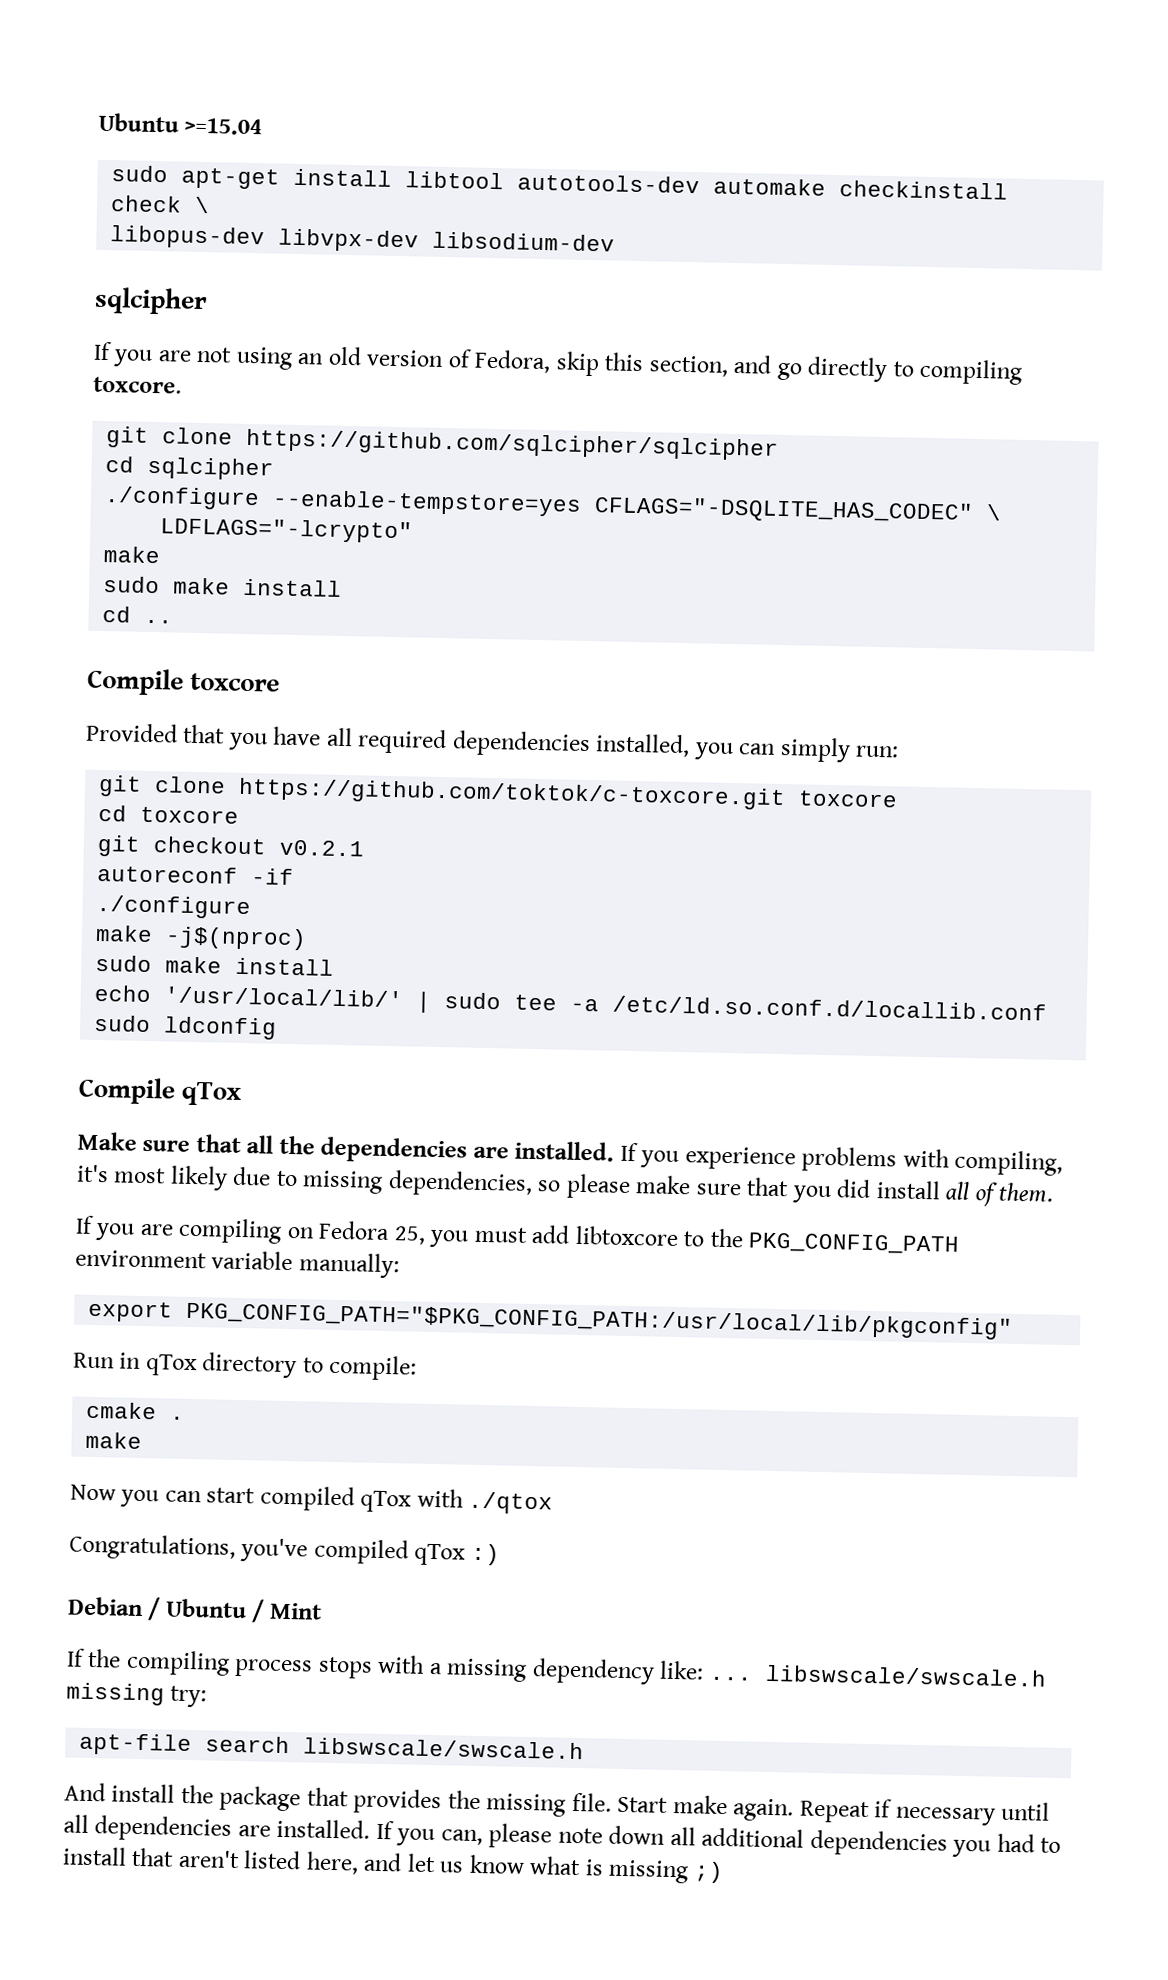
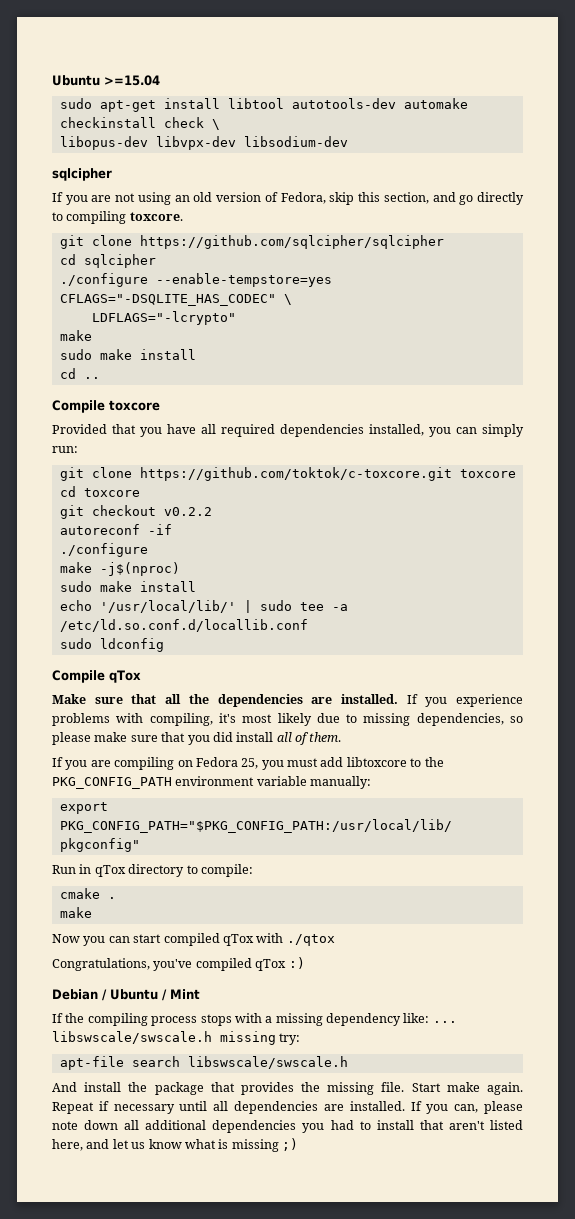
- git checkout v0.2.1
+ git checkout v0.2.2

